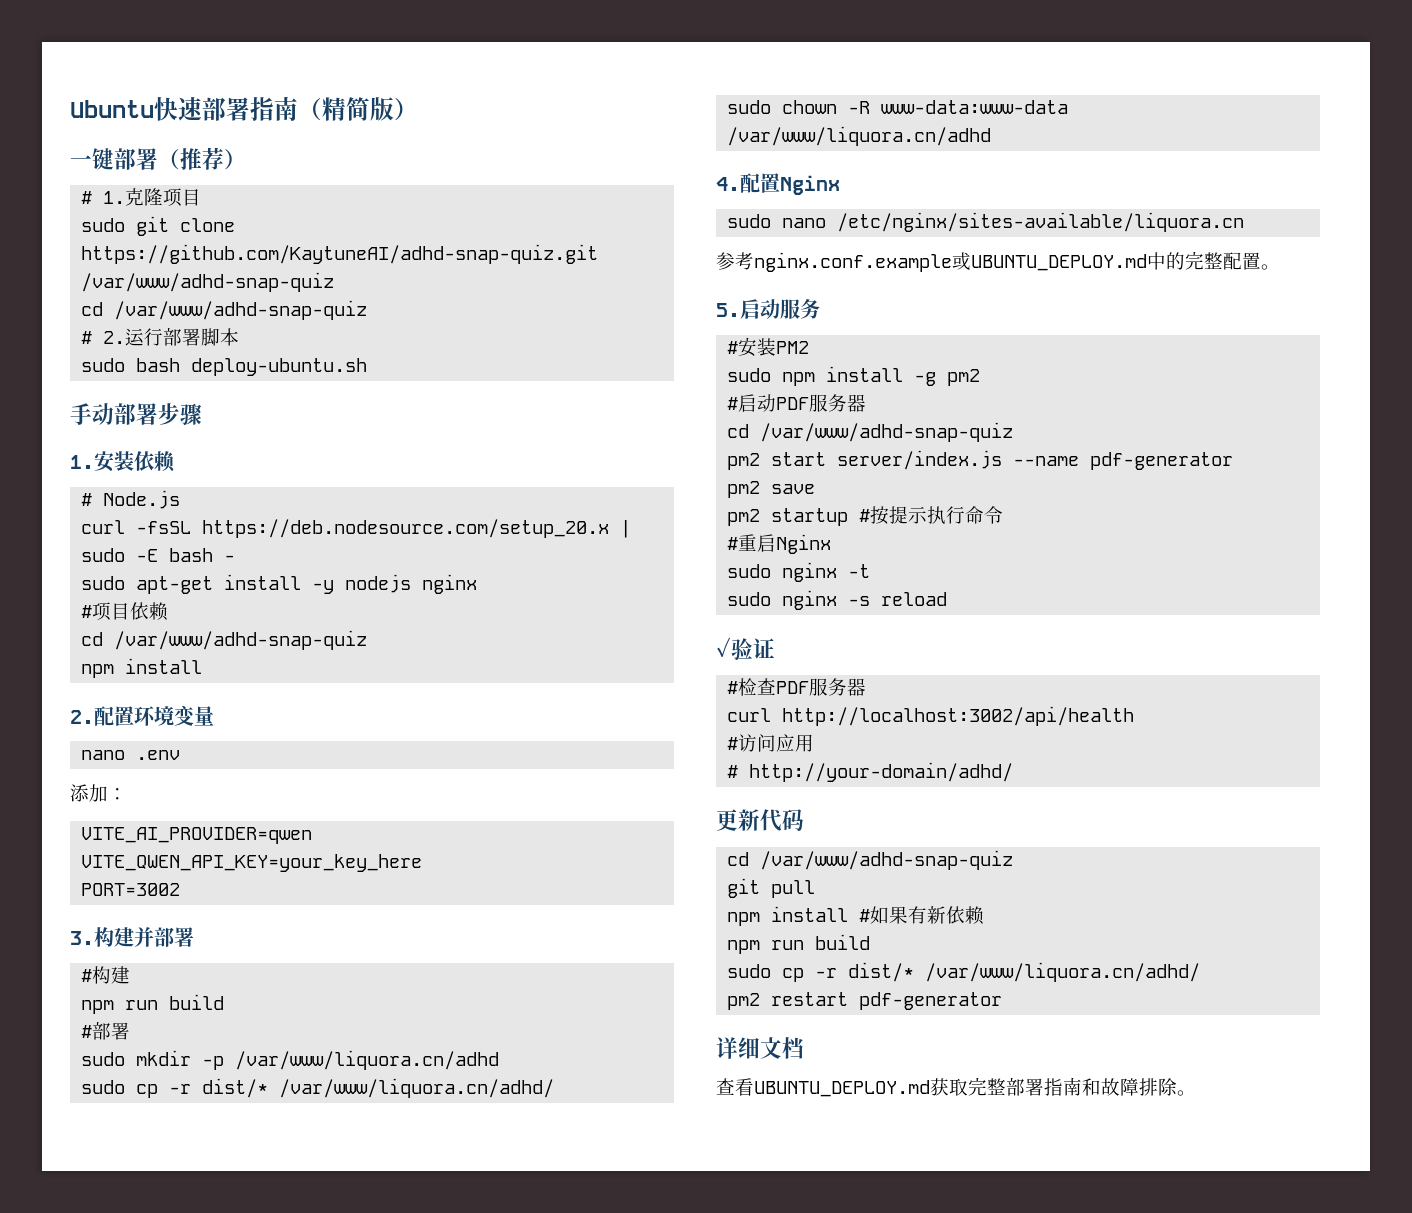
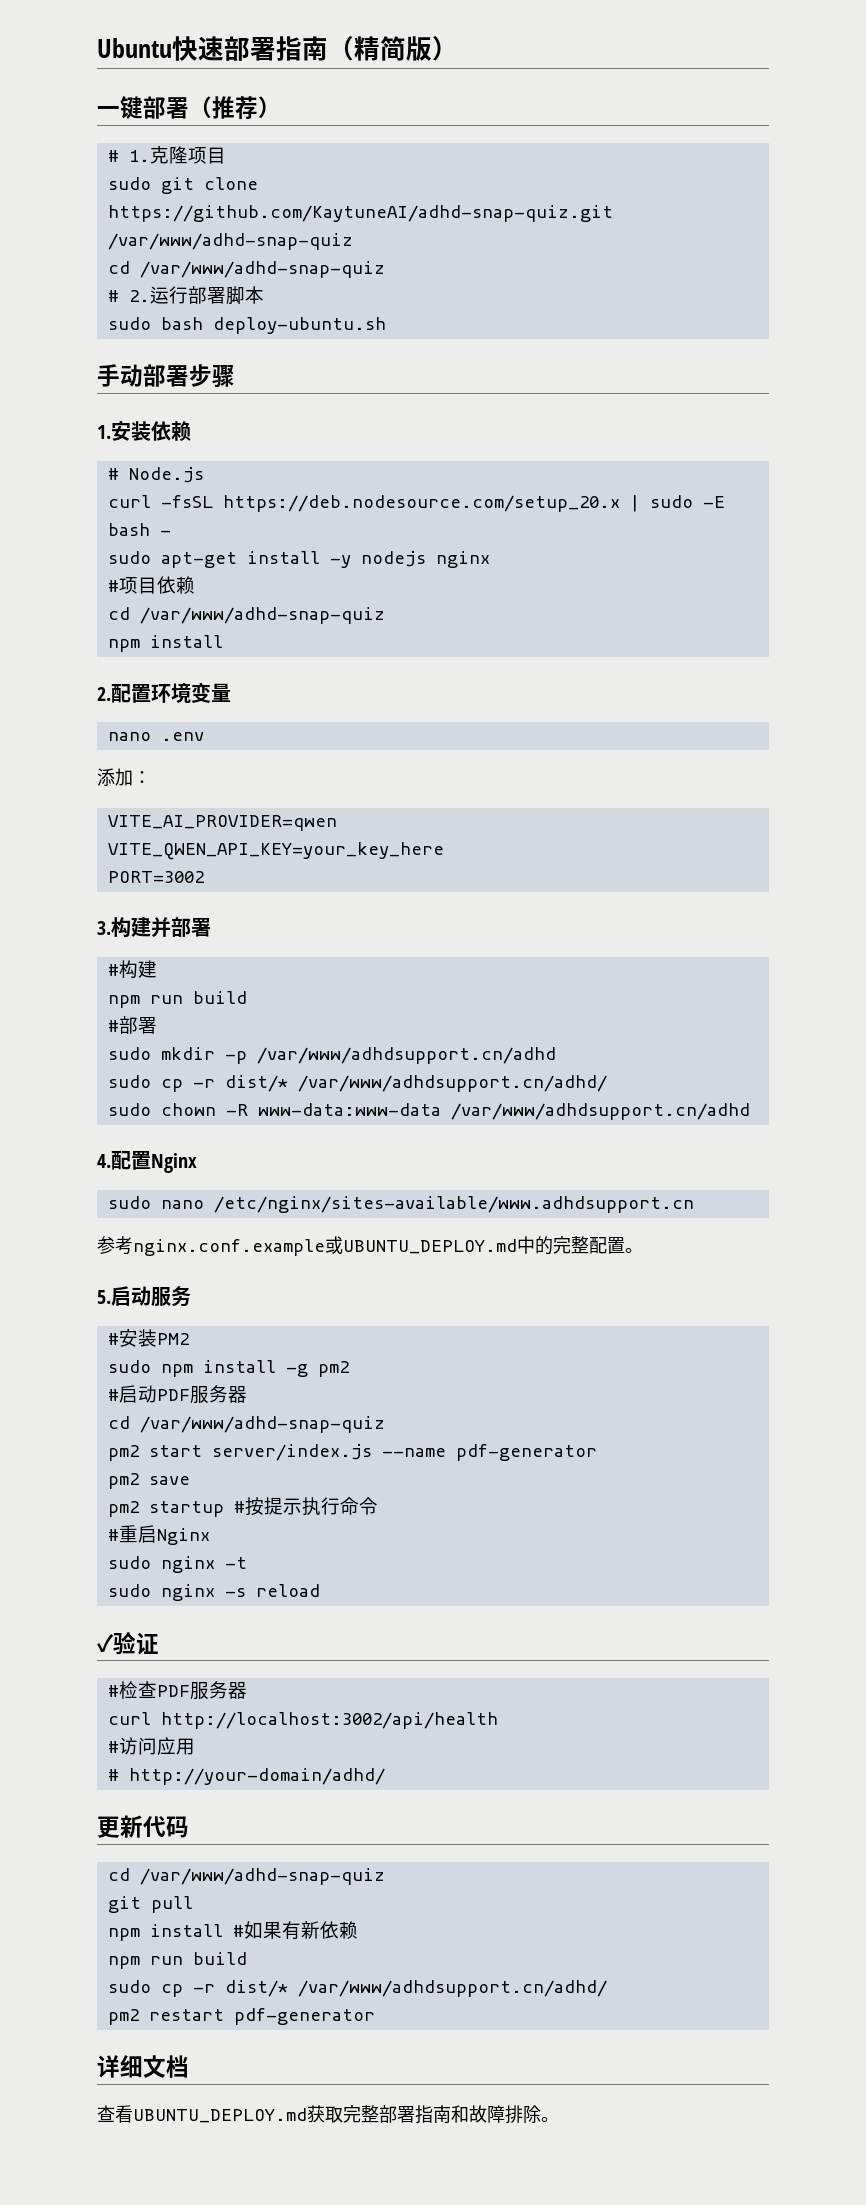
- sudo mkdir -p /var/www/liquora.cn/adhd
- sudo cp -r dist/* /var/www/liquora.cn/adhd/
+ sudo mkdir -p /var/www/adhdsupport.cn/adhd
+ sudo cp -r dist/* /var/www/adhdsupport.cn/adhd/
- sudo chown -R www-data:www-data /var/www/liquora.cn/adhd
+ sudo chown -R www-data:www-data /var/www/adhdsupport.cn/adhd
- sudo nano /etc/nginx/sites-available/liquora.cn
+ sudo nano /etc/nginx/sites-available/www.adhdsupport.cn
  npm install #如果有新依赖
  npm run build
- sudo cp -r dist/* /var/www/liquora.cn/adhd/
+ sudo cp -r dist/* /var/www/adhdsupport.cn/adhd/

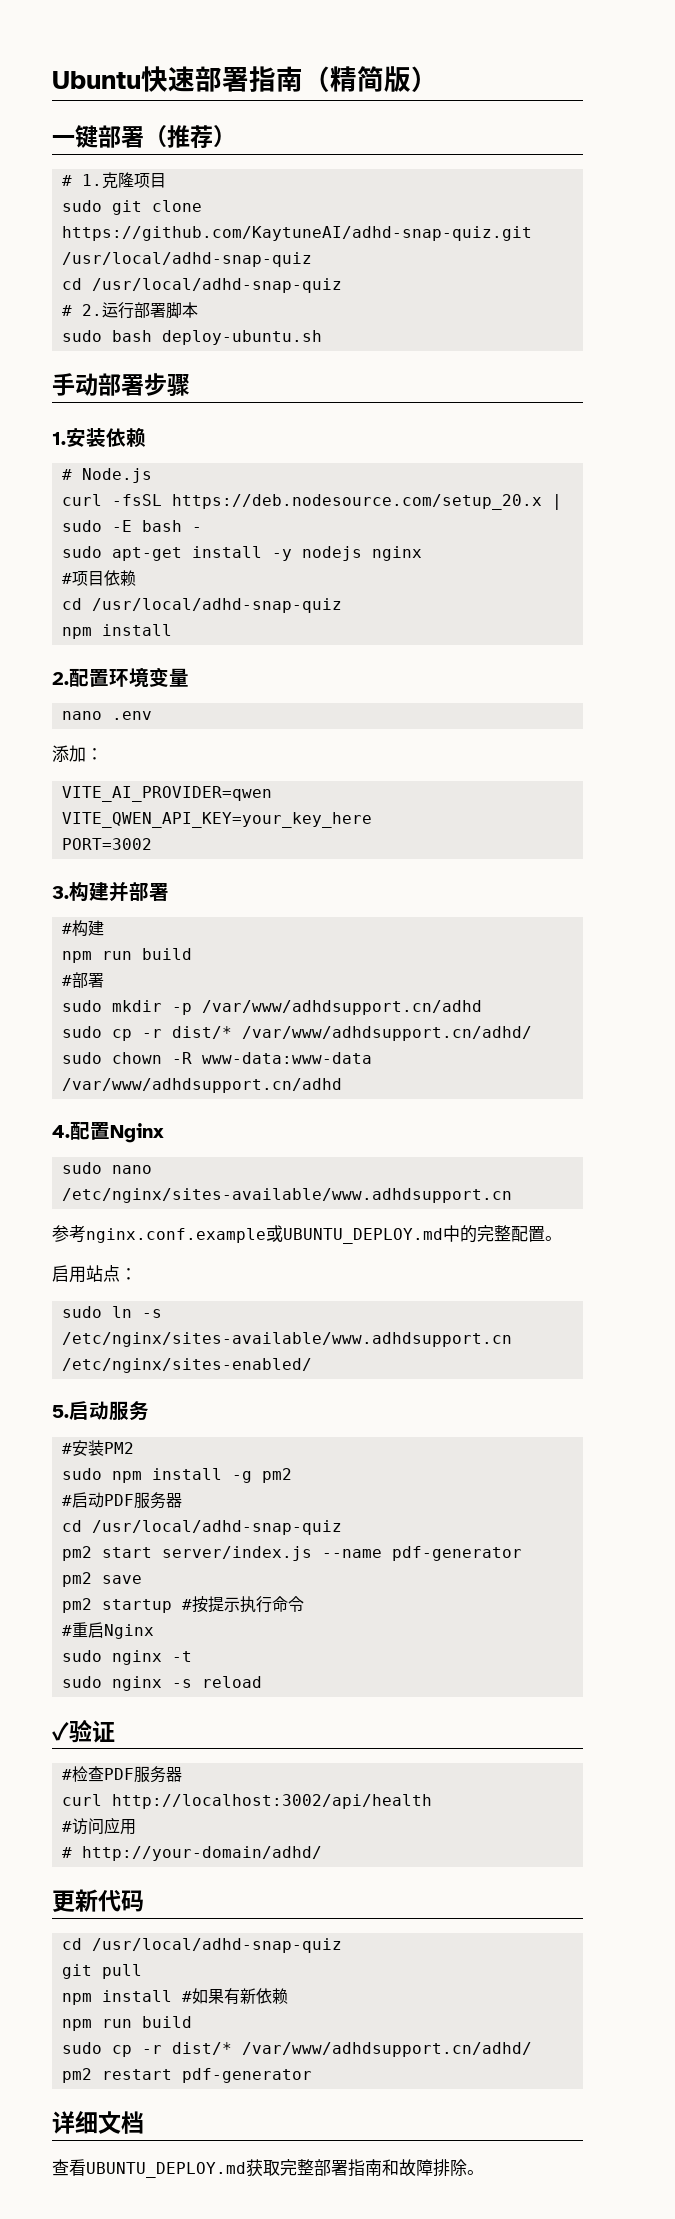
- sudo git clone https://github.com/KaytuneAI/adhd-snap-quiz.git /var/www/adhd-snap-quiz
- cd /var/www/adhd-snap-quiz
+ sudo git clone https://github.com/KaytuneAI/adhd-snap-quiz.git /usr/local/adhd-snap-quiz
+ cd /usr/local/adhd-snap-quiz
  #项目依赖
- cd /var/www/adhd-snap-quiz
+ cd /usr/local/adhd-snap-quiz
+ 启用站点：
+ sudo ln -s /etc/nginx/sites-available/www.adhdsupport.cn /etc/nginx/sites-enabled/
  #启动PDF服务器
- cd /var/www/adhd-snap-quiz
+ cd /usr/local/adhd-snap-quiz
  更新代码
- cd /var/www/adhd-snap-quiz
+ cd /usr/local/adhd-snap-quiz

